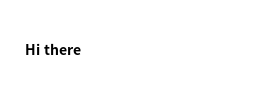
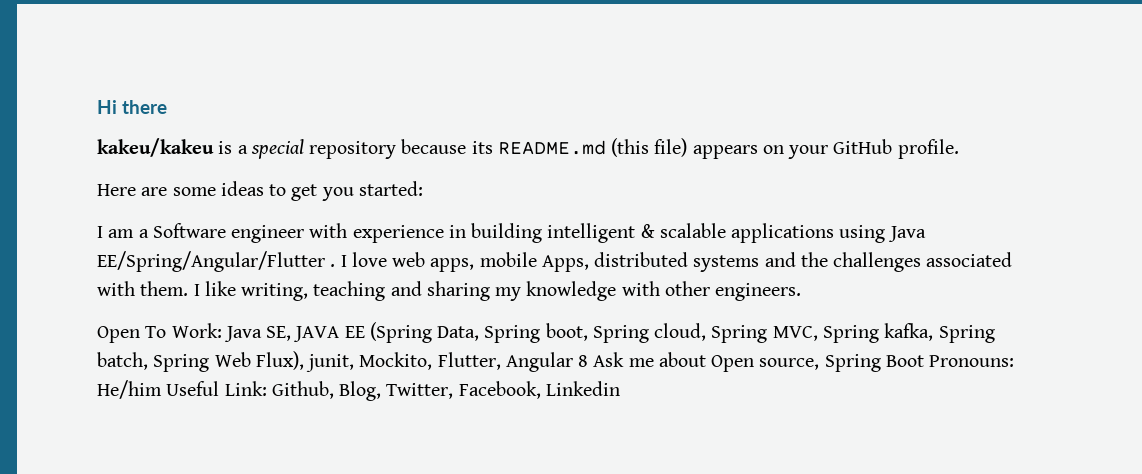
+ kakeu/kakeu is a special repository because its README.md (this file) appears on your GitHub profile.
+ Here are some ideas to get you started:
+ I am a Software engineer with experience in building intelligent & scalable applications using Java EE/Spring/Angular/Flutter . I love web apps, mobile Apps, distributed systems and the challenges associated with them. I like writing, teaching and sharing my knowledge with other engineers.
+ Open To Work: Java SE, JAVA EE (Spring Data, Spring boot, Spring cloud, Spring MVC, Spring kafka, Spring batch, Spring Web Flux), junit, Mockito, Flutter, Angular 8 Ask me about Open source, Spring Boot Pronouns: He/him Useful Link: Github, Blog, Twitter, Facebook, Linkedin

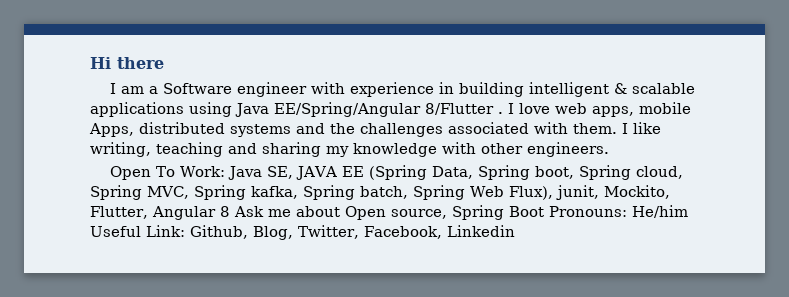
- kakeu/kakeu is a special repository because its README.md (this file) appears on your GitHub profile.
- Here are some ideas to get you started:
- I am a Software engineer with experience in building intelligent & scalable applications using Java EE/Spring/Angular/Flutter .
+ I am a Software engineer with experience in building intelligent & scalable applications using Java EE/Spring/Angular 8/Flutter .

